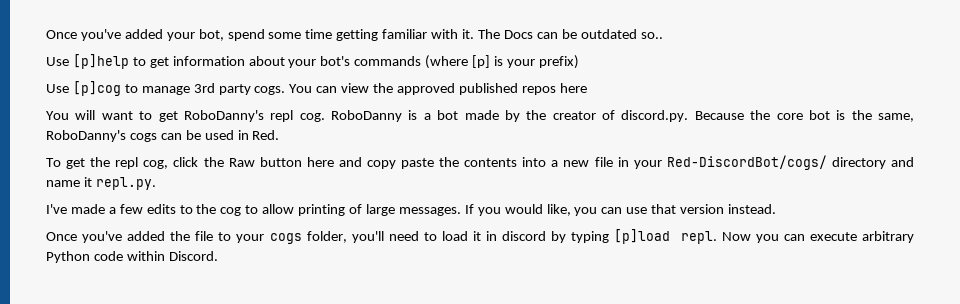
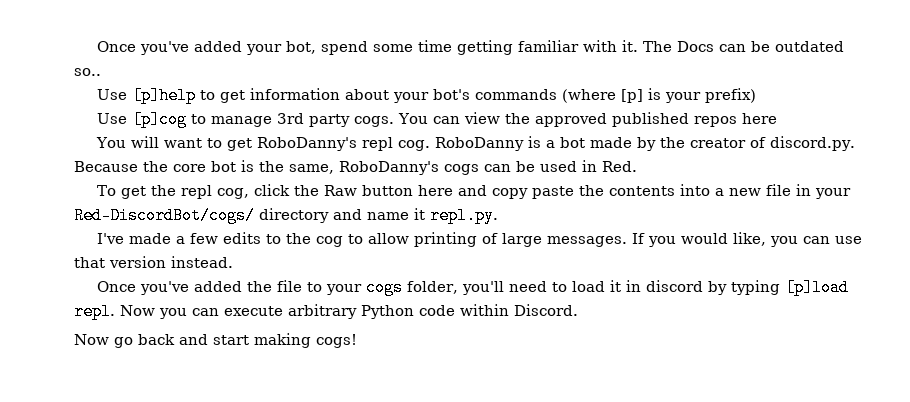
+ Now go back and start making cogs!

